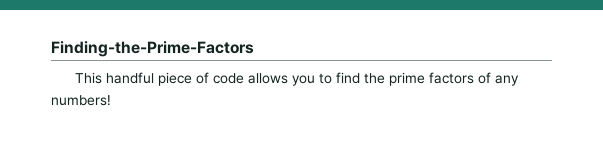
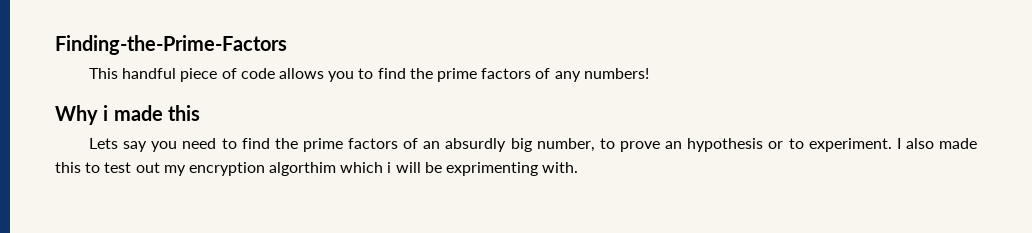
+ Why i made this
+ Lets say you need to find the prime factors of an absurdly big number, to prove an hypothesis or to experiment. I also made this to test out my encryption algorthim which i will be exprimenting with.

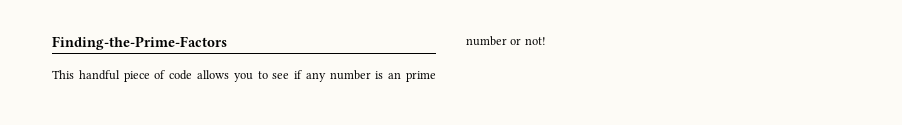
- This handful piece of code allows you to find the prime factors of any numbers!
- Why i made this
- Lets say you need to find the prime factors of an absurdly big number, to prove an hypothesis or to experiment. I also made this to test out my encryption algorthim which i will be exprimenting with.
+ This handful piece of code allows you to see if any number is an prime number or not!

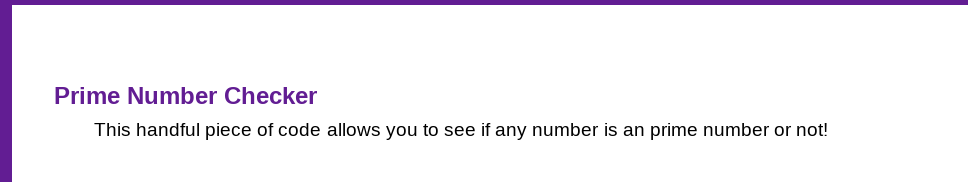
- Finding-the-Prime-Factors
+ Prime Number Checker

